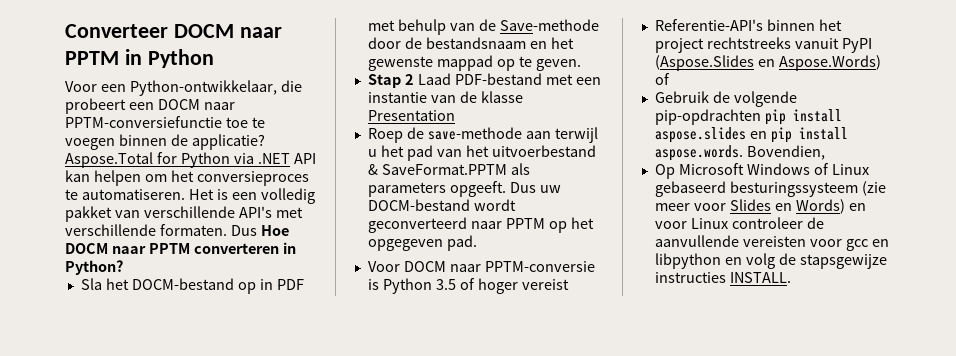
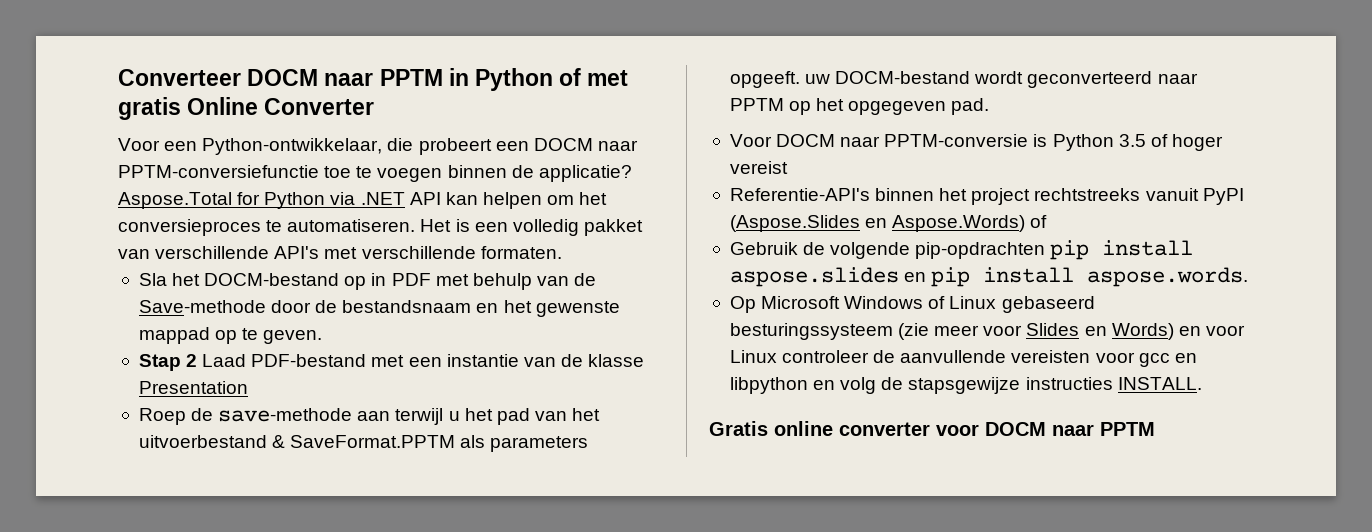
- Converteer DOCM naar PPTM in Python
+ Converteer DOCM naar PPTM in Python of met gratis Online Converter
- Dus Hoe DOCM naar PPTM converteren in Python?
- Roep de save-methode aan terwijl u het pad van het uitvoerbestand & SaveFormat.PPTM als parameters opgeeft. Dus uw DOCM-bestand wordt geconverteerd naar PPTM op het opgegeven pad.
+ Roep de save-methode aan terwijl u het pad van het uitvoerbestand & SaveFormat.PPTM als parameters opgeeft. uw DOCM-bestand wordt geconverteerd naar PPTM op het opgegeven pad.
- Gebruik de volgende pip-opdrachten pip install aspose.slides en pip install aspose.words. Bovendien,
+ Gebruik de volgende pip-opdrachten pip install aspose.slides en pip install aspose.words.
+ Gratis online converter voor DOCM naar PPTM

